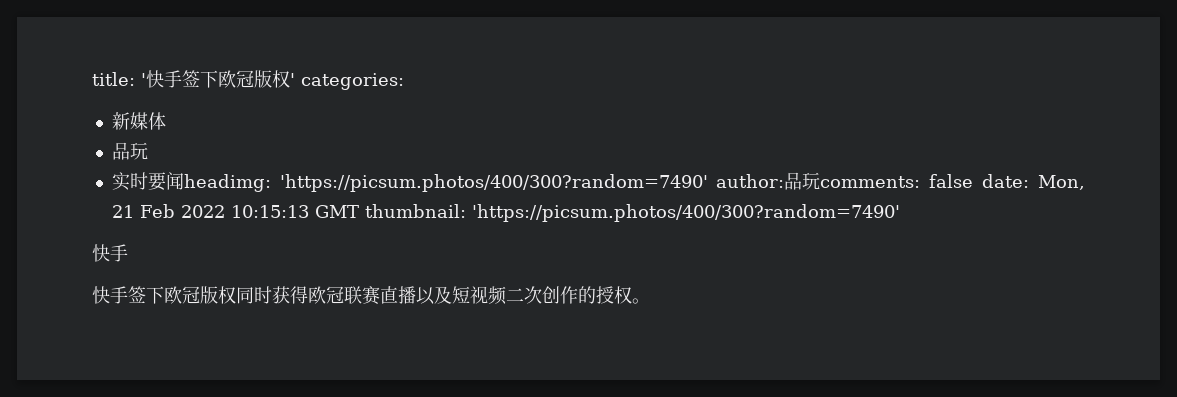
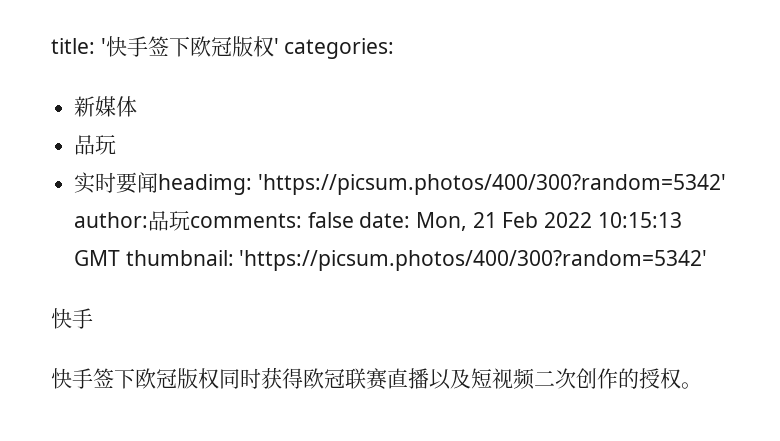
- 实时要闻headimg: 'https://picsum.photos/400/300?random=7490' author:品玩comments: false date: Mon, 21 Feb 2022 10:15:13 GMT thumbnail: 'https://picsum.photos/400/300?random=7490'
+ 实时要闻headimg: 'https://picsum.photos/400/300?random=5342' author:品玩comments: false date: Mon, 21 Feb 2022 10:15:13 GMT thumbnail: 'https://picsum.photos/400/300?random=5342'

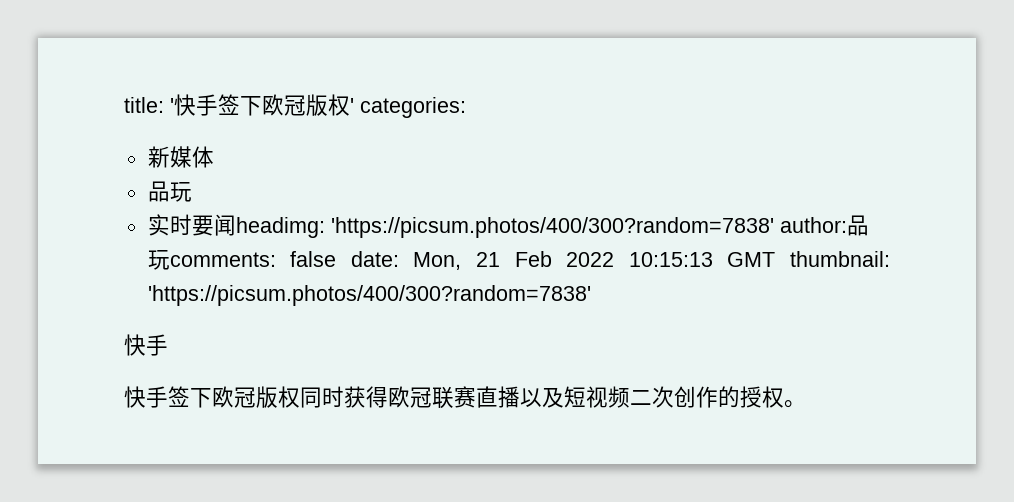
- 实时要闻headimg: 'https://picsum.photos/400/300?random=5342' author:品玩comments: false date: Mon, 21 Feb 2022 10:15:13 GMT thumbnail: 'https://picsum.photos/400/300?random=5342'
+ 实时要闻headimg: 'https://picsum.photos/400/300?random=7838' author:品玩comments: false date: Mon, 21 Feb 2022 10:15:13 GMT thumbnail: 'https://picsum.photos/400/300?random=7838'

